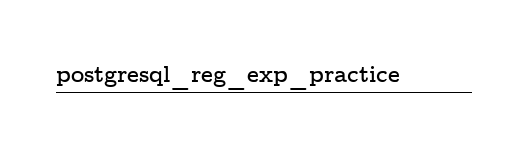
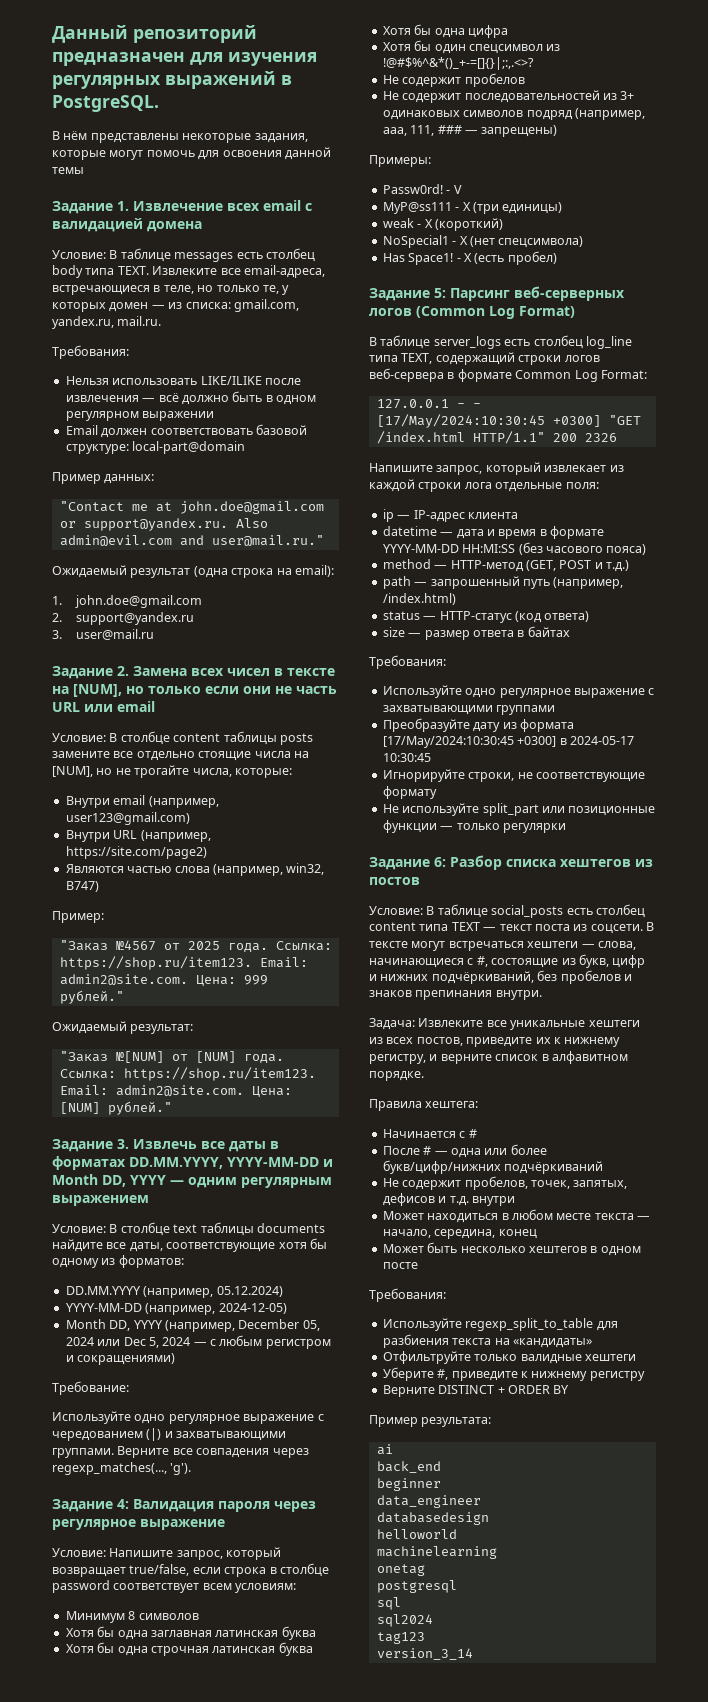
- postgresql_reg_exp_practice
+ Данный репозиторий предназначен для изучения регулярных выражений в PostgreSQL.
+ В нём представлены некоторые задания, которые могут помочь для освоения данной темы
+ Задание 1. Извлечение всех email с валидацией домена
+ Условие: В таблице messages есть столбец body типа TEXT. Извлеките все email-адреса, встречающиеся в теле, но только те, у которых домен — из списка: gmail.com, yandex.ru, mail.ru.
+ Требования:
+ Нельзя использовать LIKE/ILIKE после извлечения — всё должно быть в одном регулярном выражении
+ Email должен соответствовать базовой структуре: local-part@domain
+ Пример данных:
+ "Contact me at john.doe@gmail.com or support@yandex.ru. Also admin@evil.com and user@mail.ru."
+ Ожидаемый результат (одна строка на email):
+ 1. john.doe@gmail.com
+ 2. support@yandex.ru
+ 3. user@mail.ru
+ Задание 2. Замена всех чисел в тексте на [NUM], но только если они не часть URL или email
+ Условие: В столбце content таблицы posts замените все отдельно стоящие числа на [NUM], но не трогайте числа, которые:
+ Внутри email (например, user123@gmail.com)
+ Внутри URL (например, https://site.com/page2)
+ Являются частью слова (например, win32, B747)
+ Пример:
+ "Заказ №4567 от 2025 года. Ссылка: https://shop.ru/item123. Email: admin2@site.com. Цена: 999 рублей."
+ Ожидаемый результат:
+ "Заказ №[NUM] от [NUM] года. Ссылка: https://shop.ru/item123. Email: admin2@site.com. Цена: [NUM] рублей."
+ Задание 3. Извлечь все даты в форматах DD.MM.YYYY, YYYY-MM-DD и Month DD, YYYY — одним регулярным выражением
+ Условие: В столбце text таблицы documents найдите все даты, соответствующие хотя бы одному из форматов:
+ DD.MM.YYYY (например, 05.12.2024)
+ YYYY-MM-DD (например, 2024-12-05)
+ Month DD, YYYY (например, December 05, 2024 или Dec 5, 2024 — с любым регистром и сокращениями)
+ Требование:
+ Используйте одно регулярное выражение с чередованием (|) и захватывающими группами. Верните все совпадения через regexp_matches(..., 'g').
+ Задание 4: Валидация пароля через регулярное выражение
+ Условие: Напишите запрос, который возвращает true/false, если строка в столбце password соответствует всем условиям:
+ Минимум 8 символов
+ Хотя бы одна заглавная латинская буква
+ Хотя бы одна строчная латинская буква
+ Хотя бы одна цифра
+ Хотя бы один спецсимвол из !@#$%^&*()_+-=[]{}|;:,.<>?
+ Не содержит пробелов
+ Не содержит последовательностей из 3+ одинаковых символов подряд (например, aaa, 111, ### — запрещены)
+ Примеры:
+ Passw0rd! - V
+ MyP@ss111 - X (три единицы)
+ weak - X (короткий)
+ NoSpecial1 - X (нет спецсимвола)
+ Has Space1! - X (есть пробел)
+ Задание 5: Парсинг веб-серверных логов (Common Log Format)
+ В таблице server_logs есть столбец log_line типа TEXT, содержащий строки логов веб-сервера в формате Common Log Format:
+ 127.0.0.1 - - [17/May/2024:10:30:45 +0300] "GET /index.html HTTP/1.1" 200 2326
+ Напишите запрос, который извлекает из каждой строки лога отдельные поля:
+ ip — IP-адрес клиента
+ datetime — дата и время в формате YYYY-MM-DD HH:MI:SS (без часового пояса)
+ method — HTTP-метод (GET, POST и т.д.)
+ path — запрошенный путь (например, /index.html)
+ status — HTTP-статус (код ответа)
+ size — размер ответа в байтах
+ Требования:
+ Используйте одно регулярное выражение с захватывающими группами
+ Преобразуйте дату из формата [17/May/2024:10:30:45 +0300] в 2024-05-17 10:30:45
+ Игнорируйте строки, не соответствующие формату
+ Не используйте split_part или позиционные функции — только регулярки
+ Задание 6: Разбор списка хештегов из постов
+ Условие: В таблице social_posts есть столбец content типа TEXT — текст поста из соцсети. В тексте могут встречаться хештеги — слова, начинающиеся с #, состоящие из букв, цифр и нижних подчёркиваний, без пробелов и знаков препинания внутри.
+ Задача: Извлеките все уникальные хештеги из всех постов, приведите их к нижнему регистру, и верните список в алфавитном порядке.
+ Правила хештега:
+ Начинается с #
+ После # — одна или более букв/цифр/нижних подчёркиваний
+ Не содержит пробелов, точек, запятых, дефисов и т.д. внутри
+ Может находиться в любом месте текста — начало, середина, конец
+ Может быть несколько хештегов в одном посте
+ Требования:
+ Используйте regexp_split_to_table для разбиения текста на «кандидаты»
+ Отфильтруйте только валидные хештеги
+ Уберите #, приведите к нижнему регистру
+ Верните DISTINCT + ORDER BY
+ Пример результата:
+ ai
+ back_end
+ beginner
+ data_engineer
+ databasedesign
+ helloworld
+ machinelearning
+ onetag
+ postgresql
+ sql
+ sql2024
+ tag123
+ version_3_14

